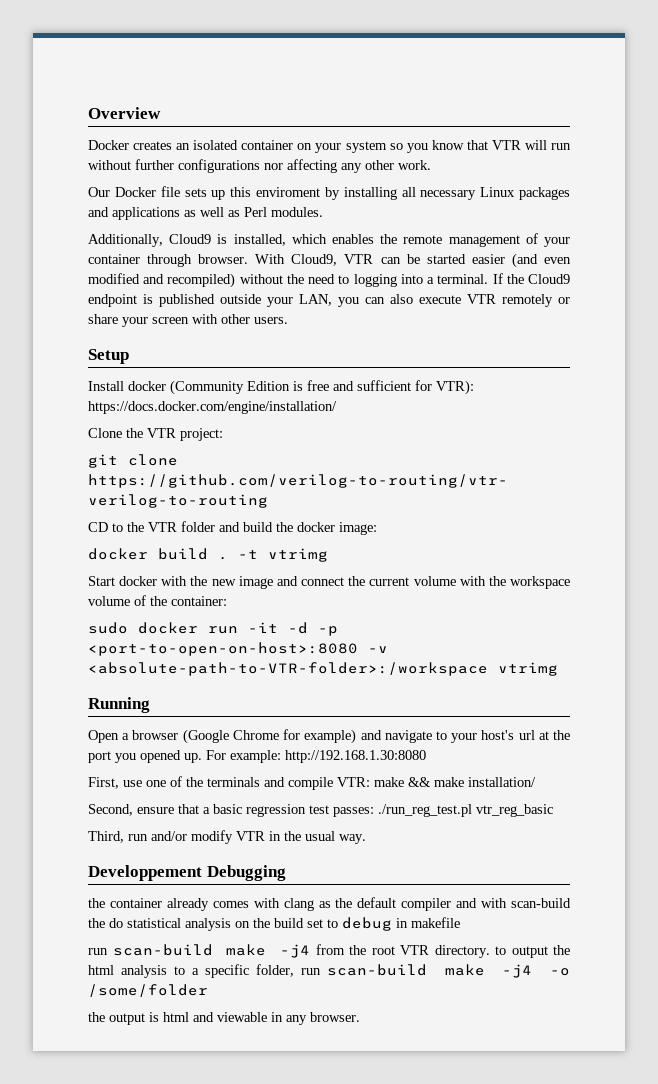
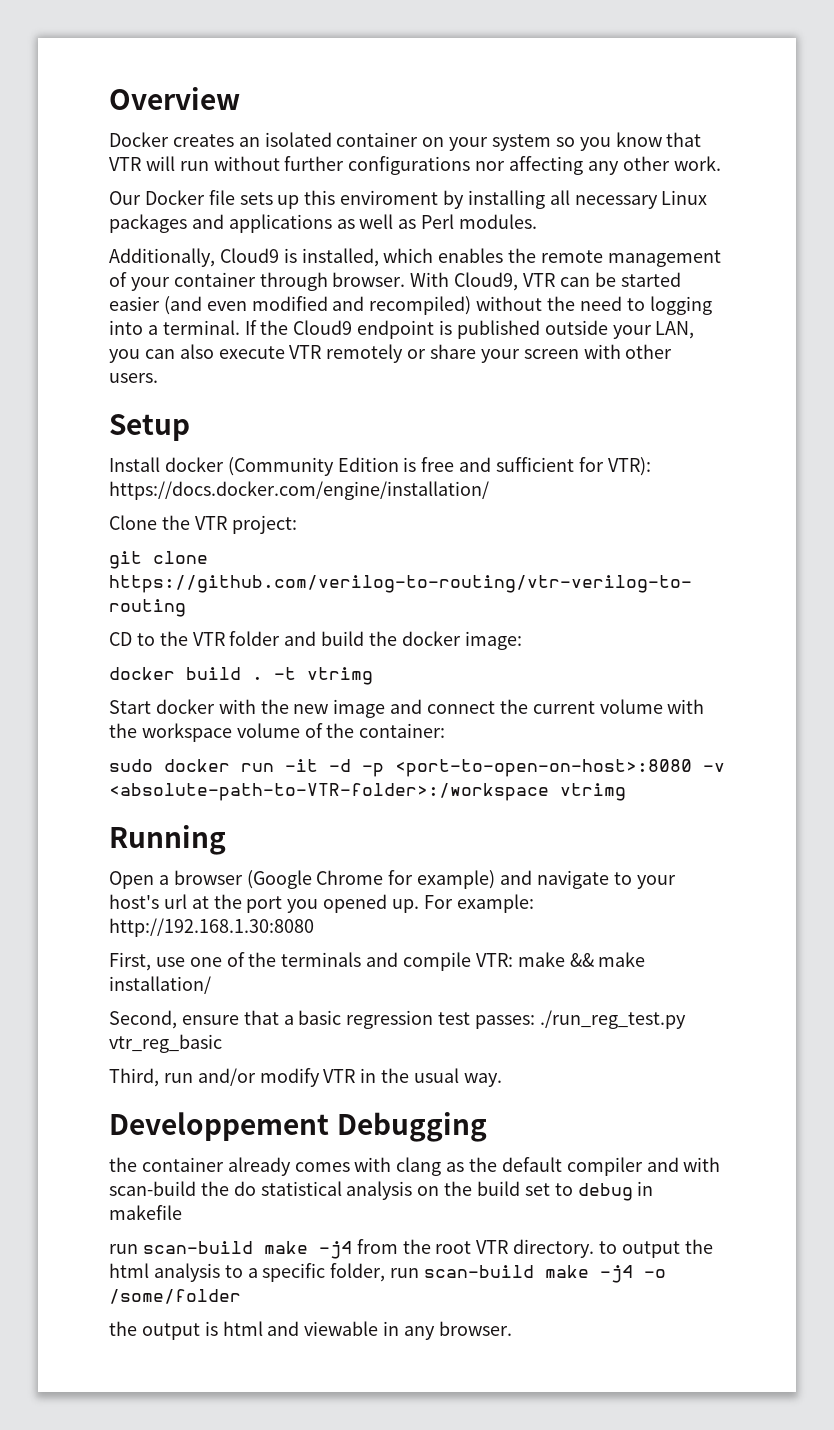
- Second, ensure that a basic regression test passes: ./run_reg_test.pl vtr_reg_basic
+ Second, ensure that a basic regression test passes: ./run_reg_test.py vtr_reg_basic

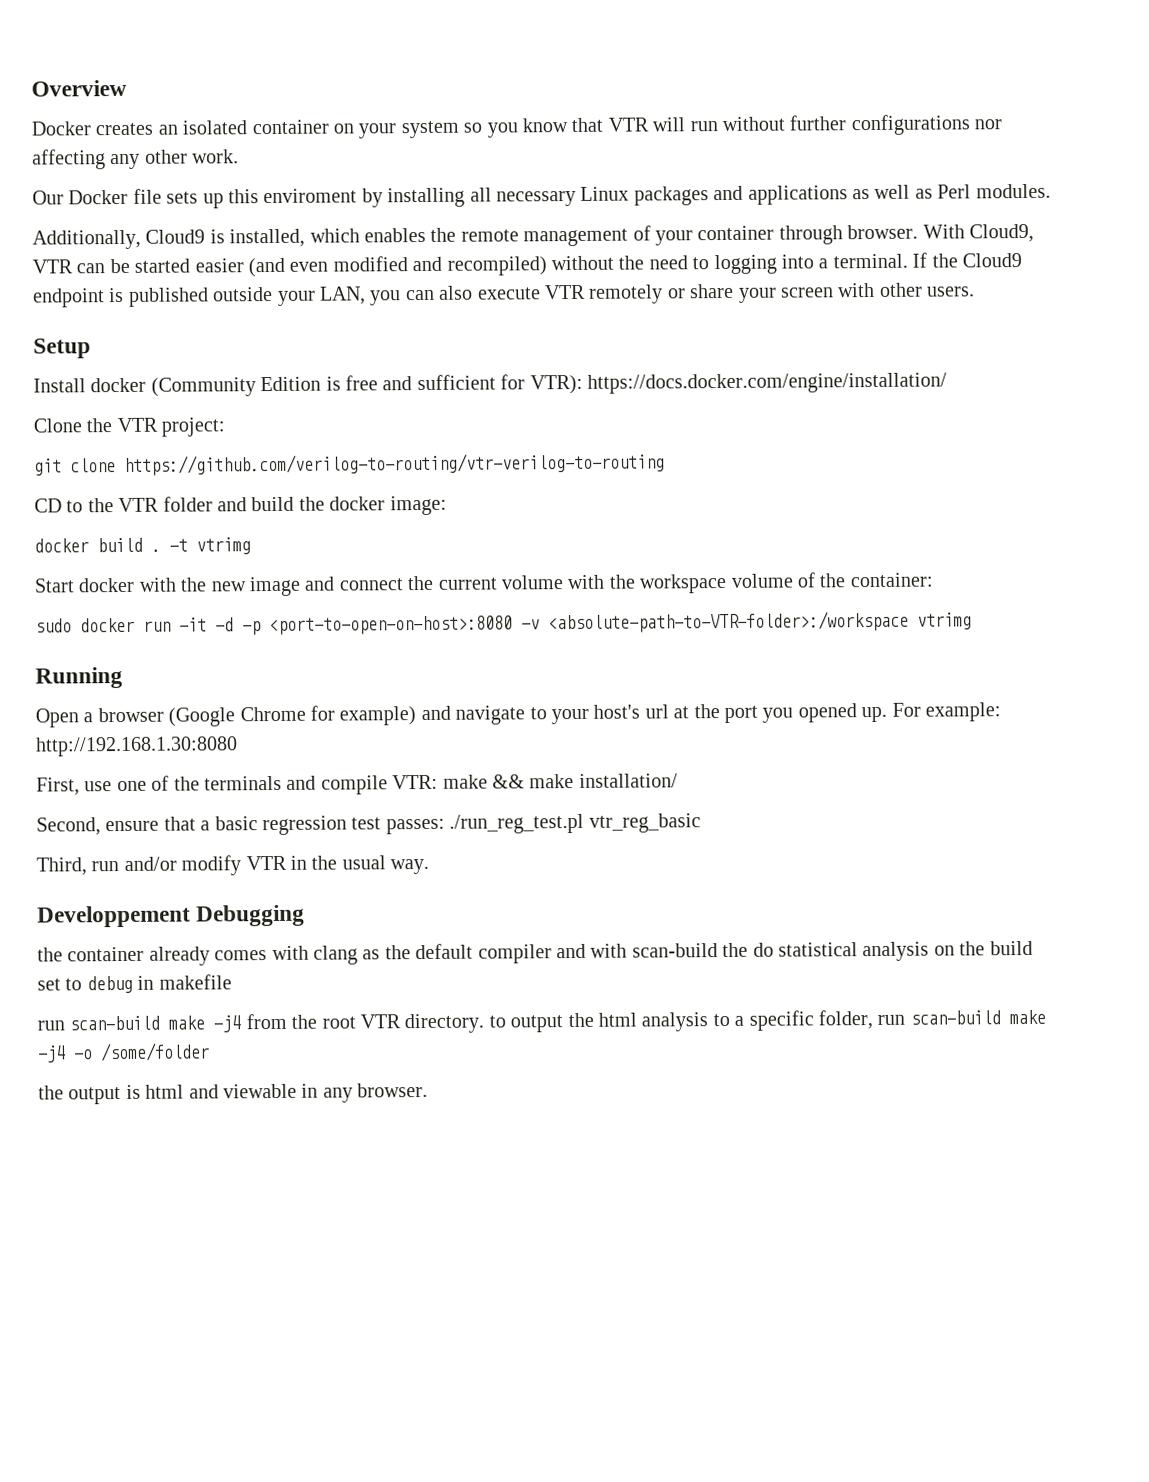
- Second, ensure that a basic regression test passes: ./run_reg_test.py vtr_reg_basic
+ Second, ensure that a basic regression test passes: ./run_reg_test.pl vtr_reg_basic

